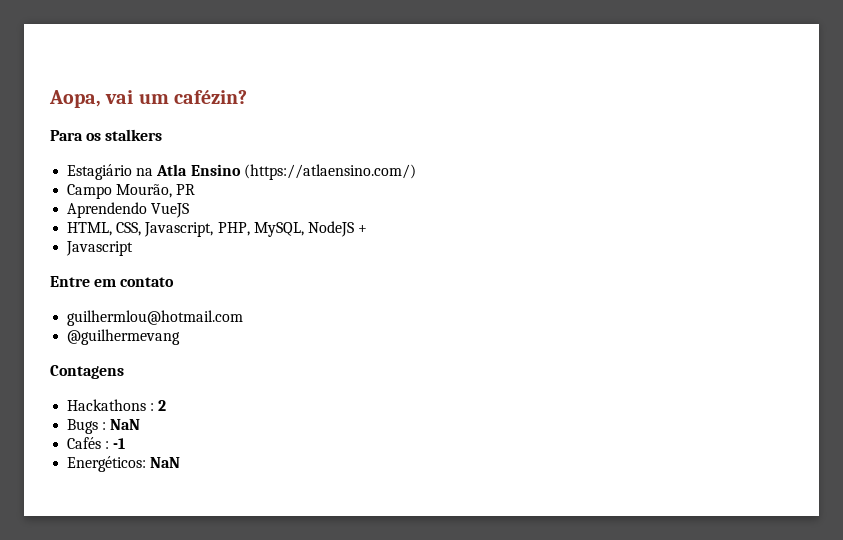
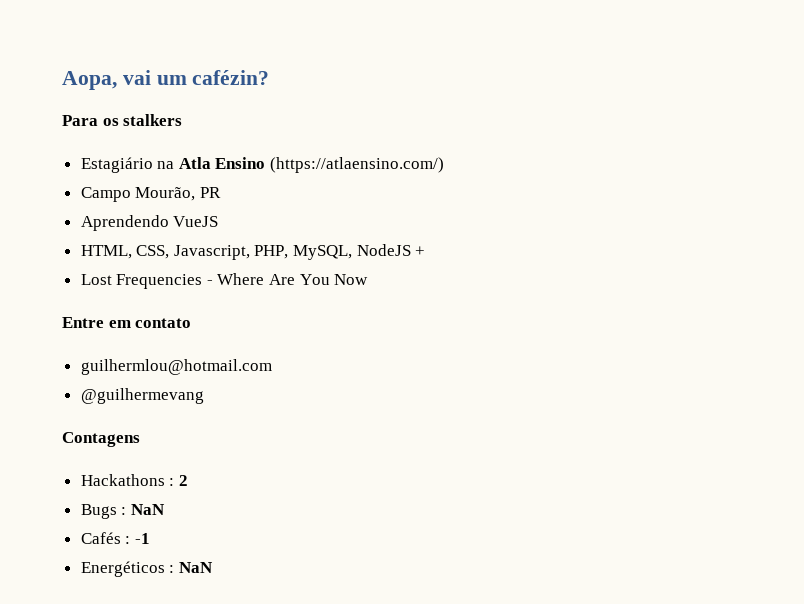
- Javascript
+ Lost Frequencies - Where Are You Now
- Energéticos: NaN
+ Energéticos : NaN

